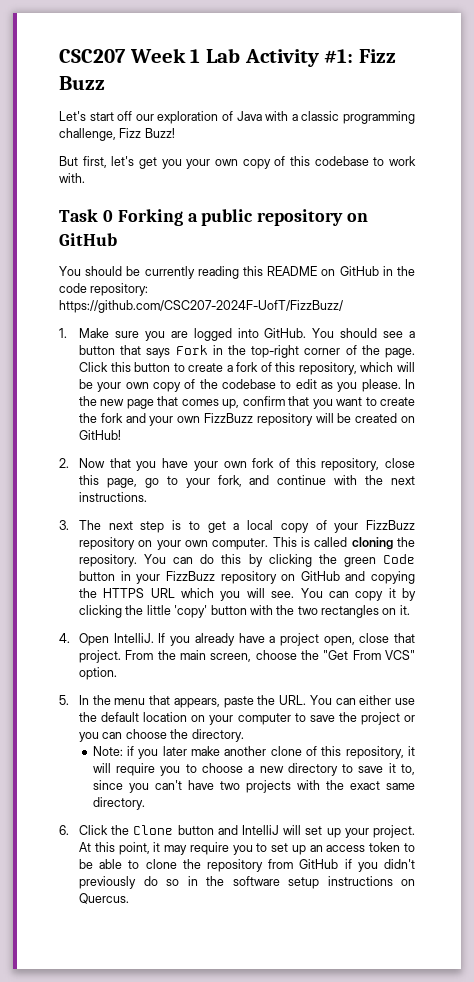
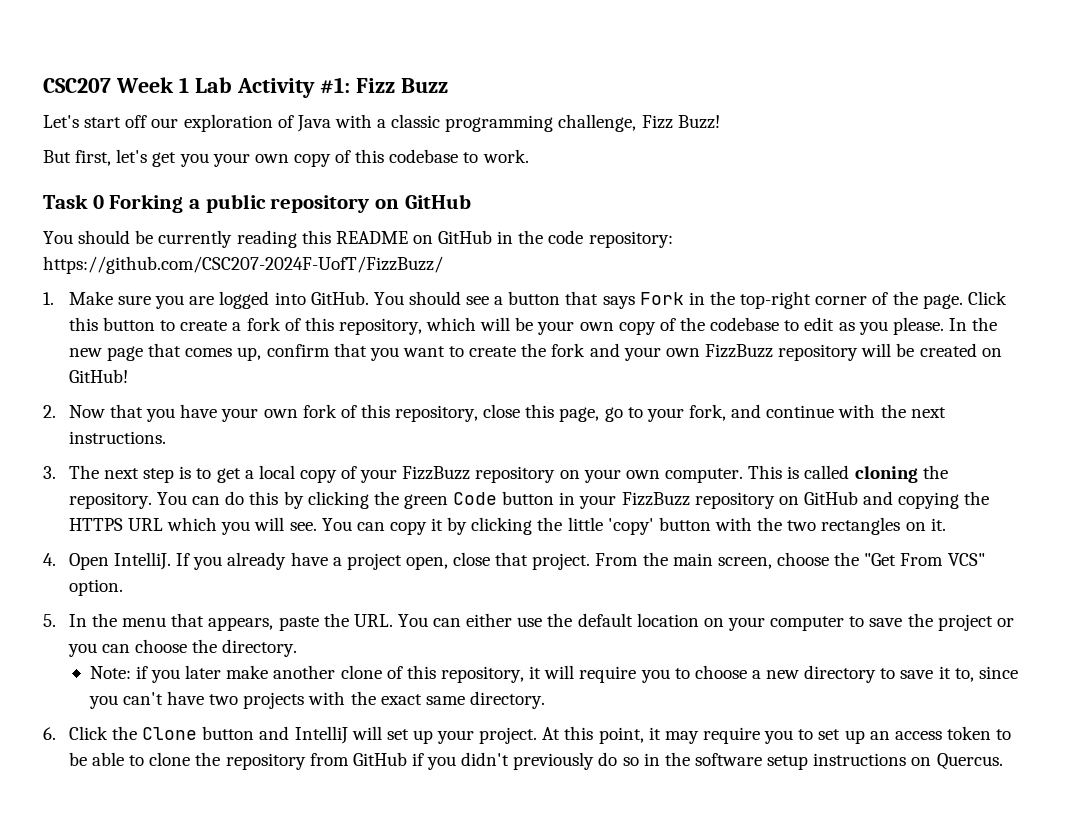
- But first, let's get you your own copy of this codebase to work with.
+ But first, let's get you your own copy of this codebase to work.

